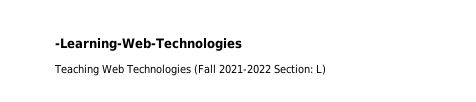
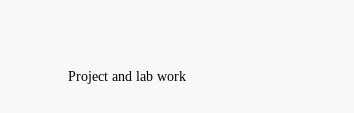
- -Learning-Web-Technologies
- Teaching Web Technologies (Fall 2021-2022 Section: L)
+ Project and lab work

